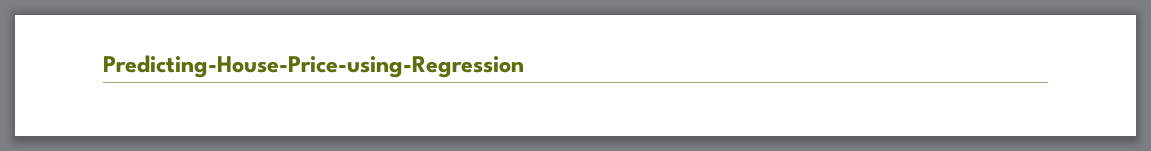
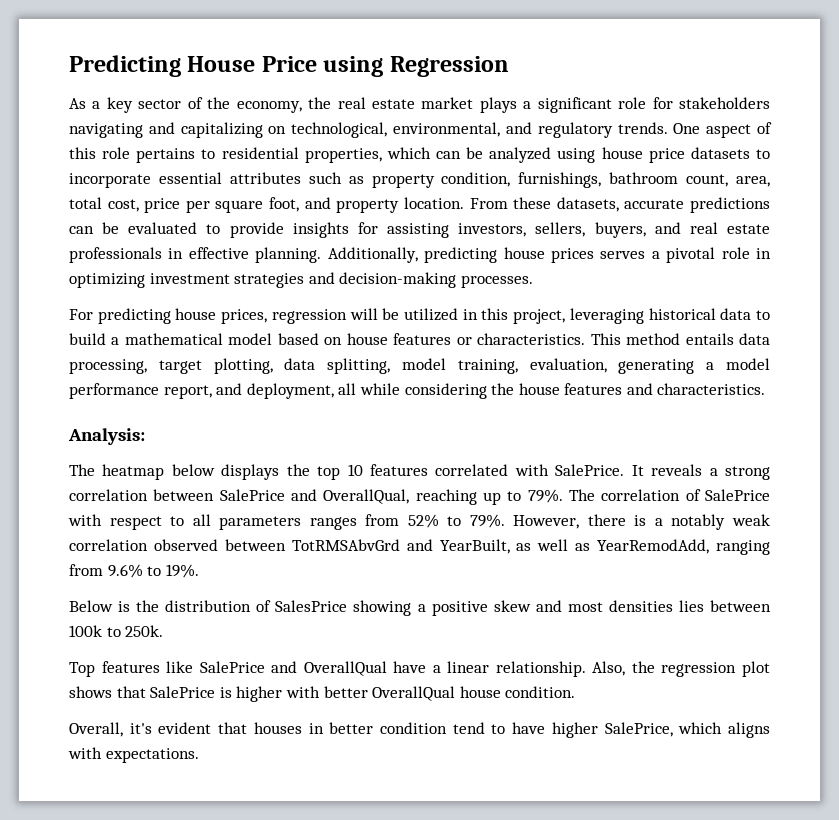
- Predicting-House-Price-using-Regression
+ Predicting House Price using Regression
+ As a key sector of the economy, the real estate market plays a significant role for stakeholders navigating and capitalizing on technological, environmental, and regulatory trends. One aspect of this role pertains to residential properties, which can be analyzed using house price datasets to incorporate essential attributes such as property condition, furnishings, bathroom count, area, total cost, price per square foot, and property location. From these datasets, accurate predictions can be evaluated to provide insights for assisting investors, sellers, buyers, and real estate professionals in effective planning. Additionally, predicting house prices serves a pivotal role in optimizing investment strategies and decision-making processes.
+ For predicting house prices, regression will be utilized in this project, leveraging historical data to build a mathematical model based on house features or characteristics. This method entails data processing, target plotting, data splitting, model training, evaluation, generating a model performance report, and deployment, all while considering the house features and characteristics.
+ Analysis:
+ The heatmap below displays the top 10 features correlated with SalePrice. It reveals a strong correlation between SalePrice and OverallQual, reaching up to 79%. The correlation of SalePrice with respect to all parameters ranges from 52% to 79%. However, there is a notably weak correlation observed between TotRMSAbvGrd and YearBuilt, as well as YearRemodAdd, ranging from 9.6% to 19%.
+ Below is the distribution of SalesPrice showing a positive skew and most densities lies between 100k to 250k.
+ Top features like SalePrice and OverallQual have a linear relationship. Also, the regression plot shows that SalePrice is higher with better OverallQual house condition.
+ Overall, it's evident that houses in better condition tend to have higher SalePrice, which aligns with expectations.

